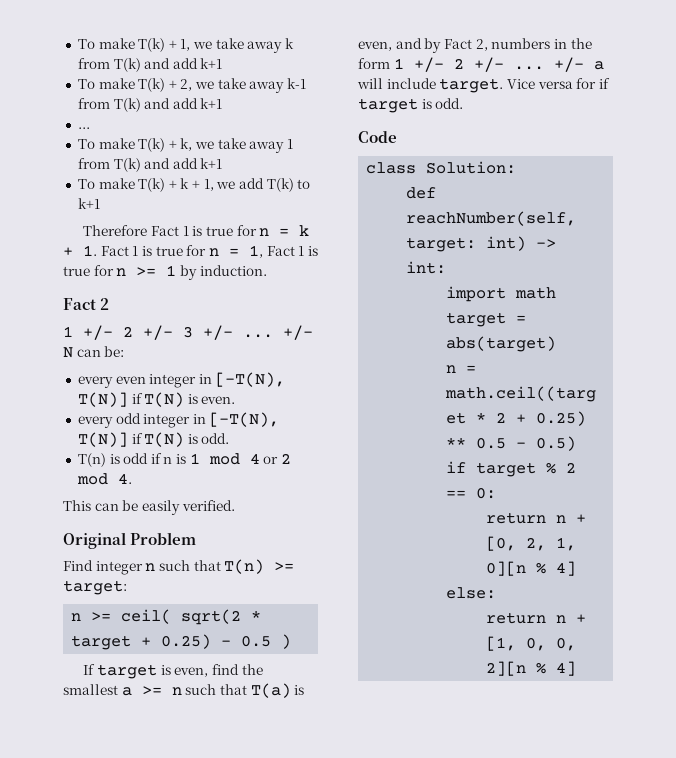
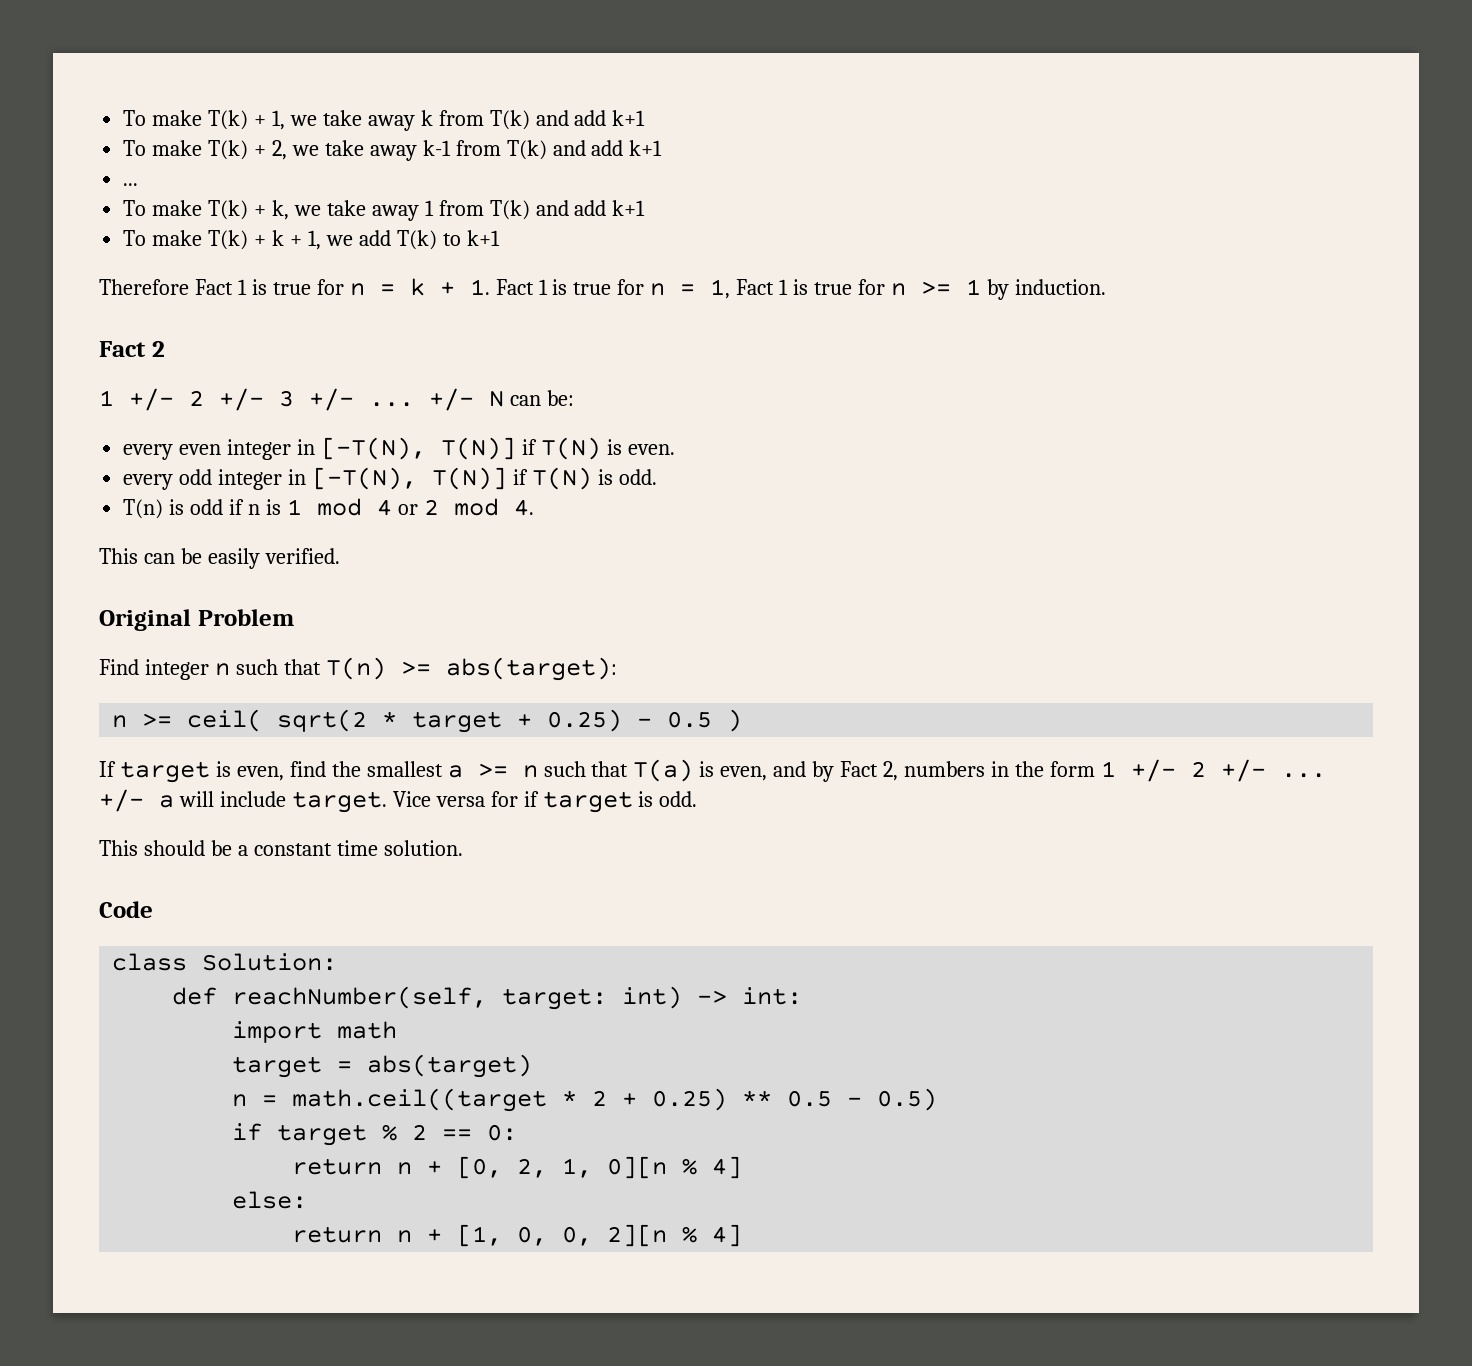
- Find integer n such that T(n) >= target:
+ Find integer n such that T(n) >= abs(target):
+ This should be a constant time solution.

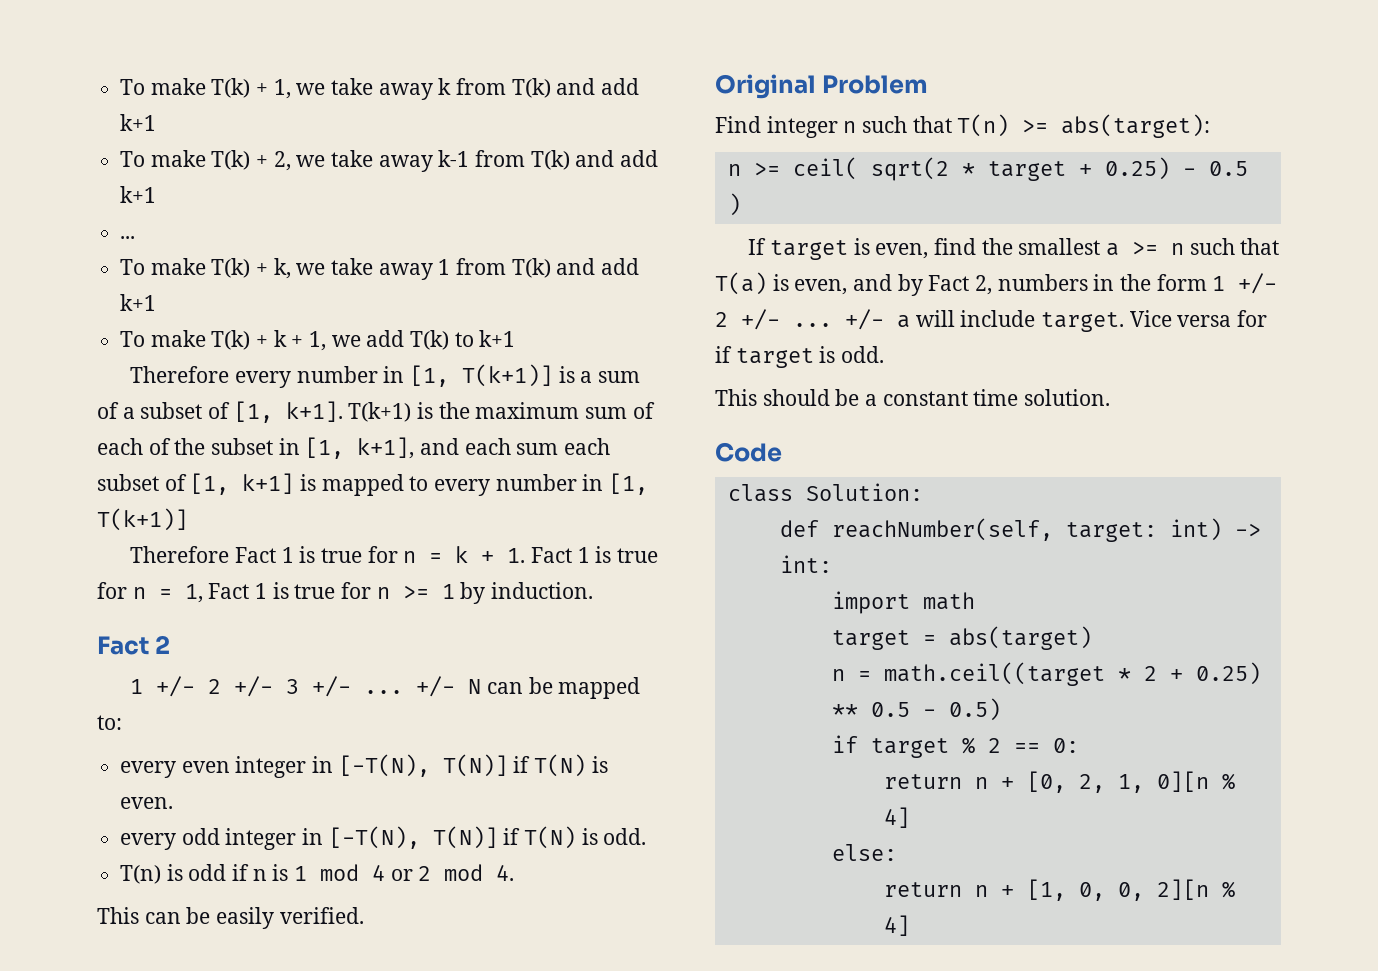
+ Therefore every number in [1, T(k+1)] is a sum of a subset of [1, k+1]. T(k+1) is the maximum sum of each of the subset in [1, k+1], and each sum each subset of [1, k+1] is mapped to every number in [1, T(k+1)]
- +/- N can be:
+ +/- N can be mapped to:

